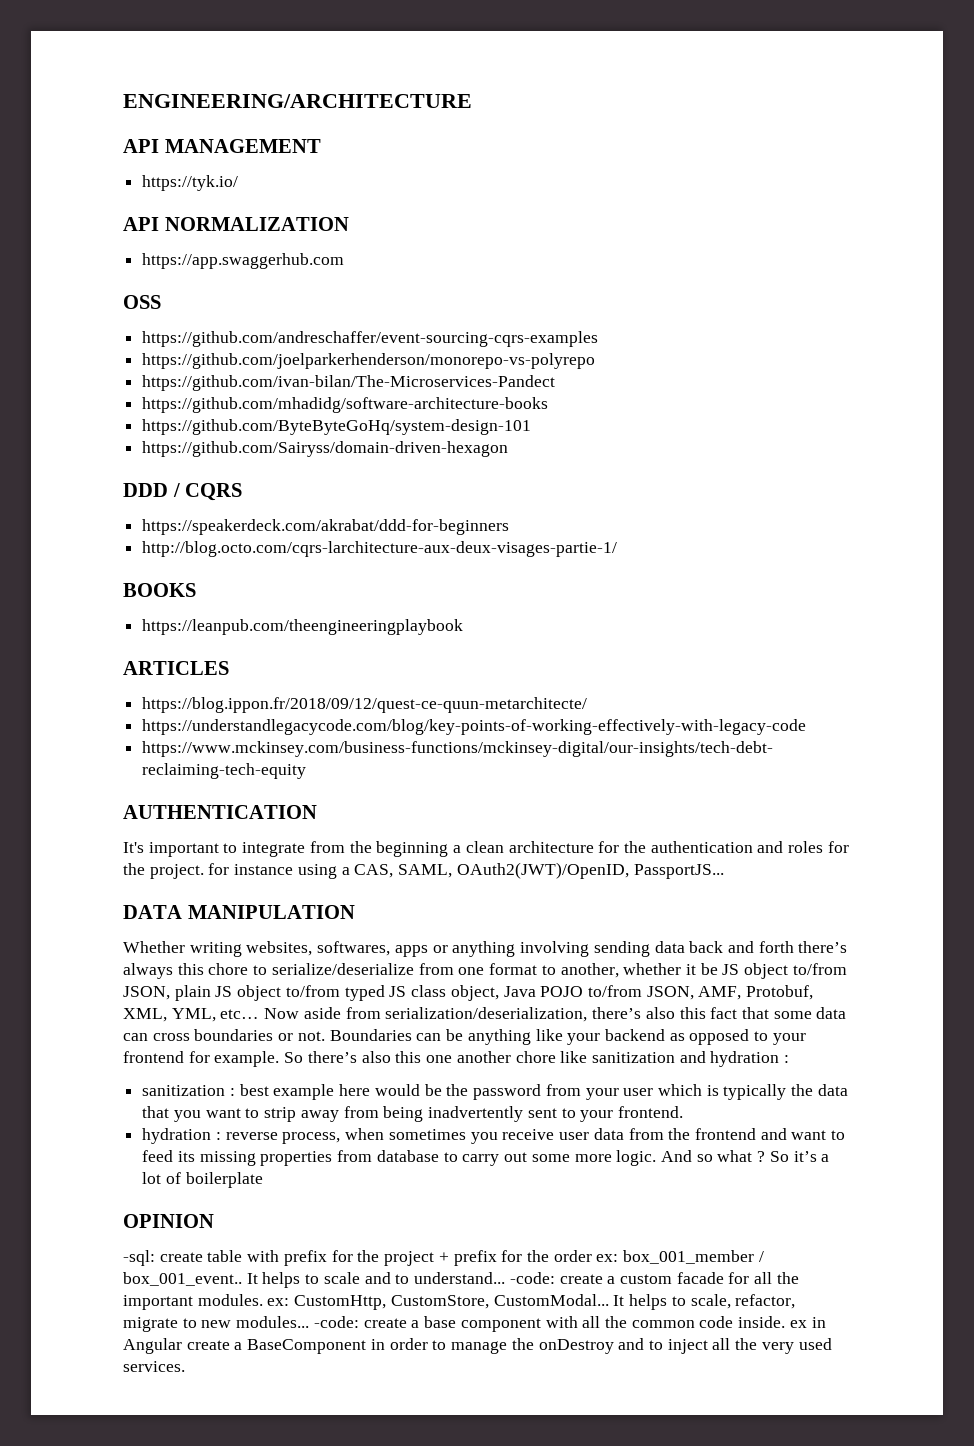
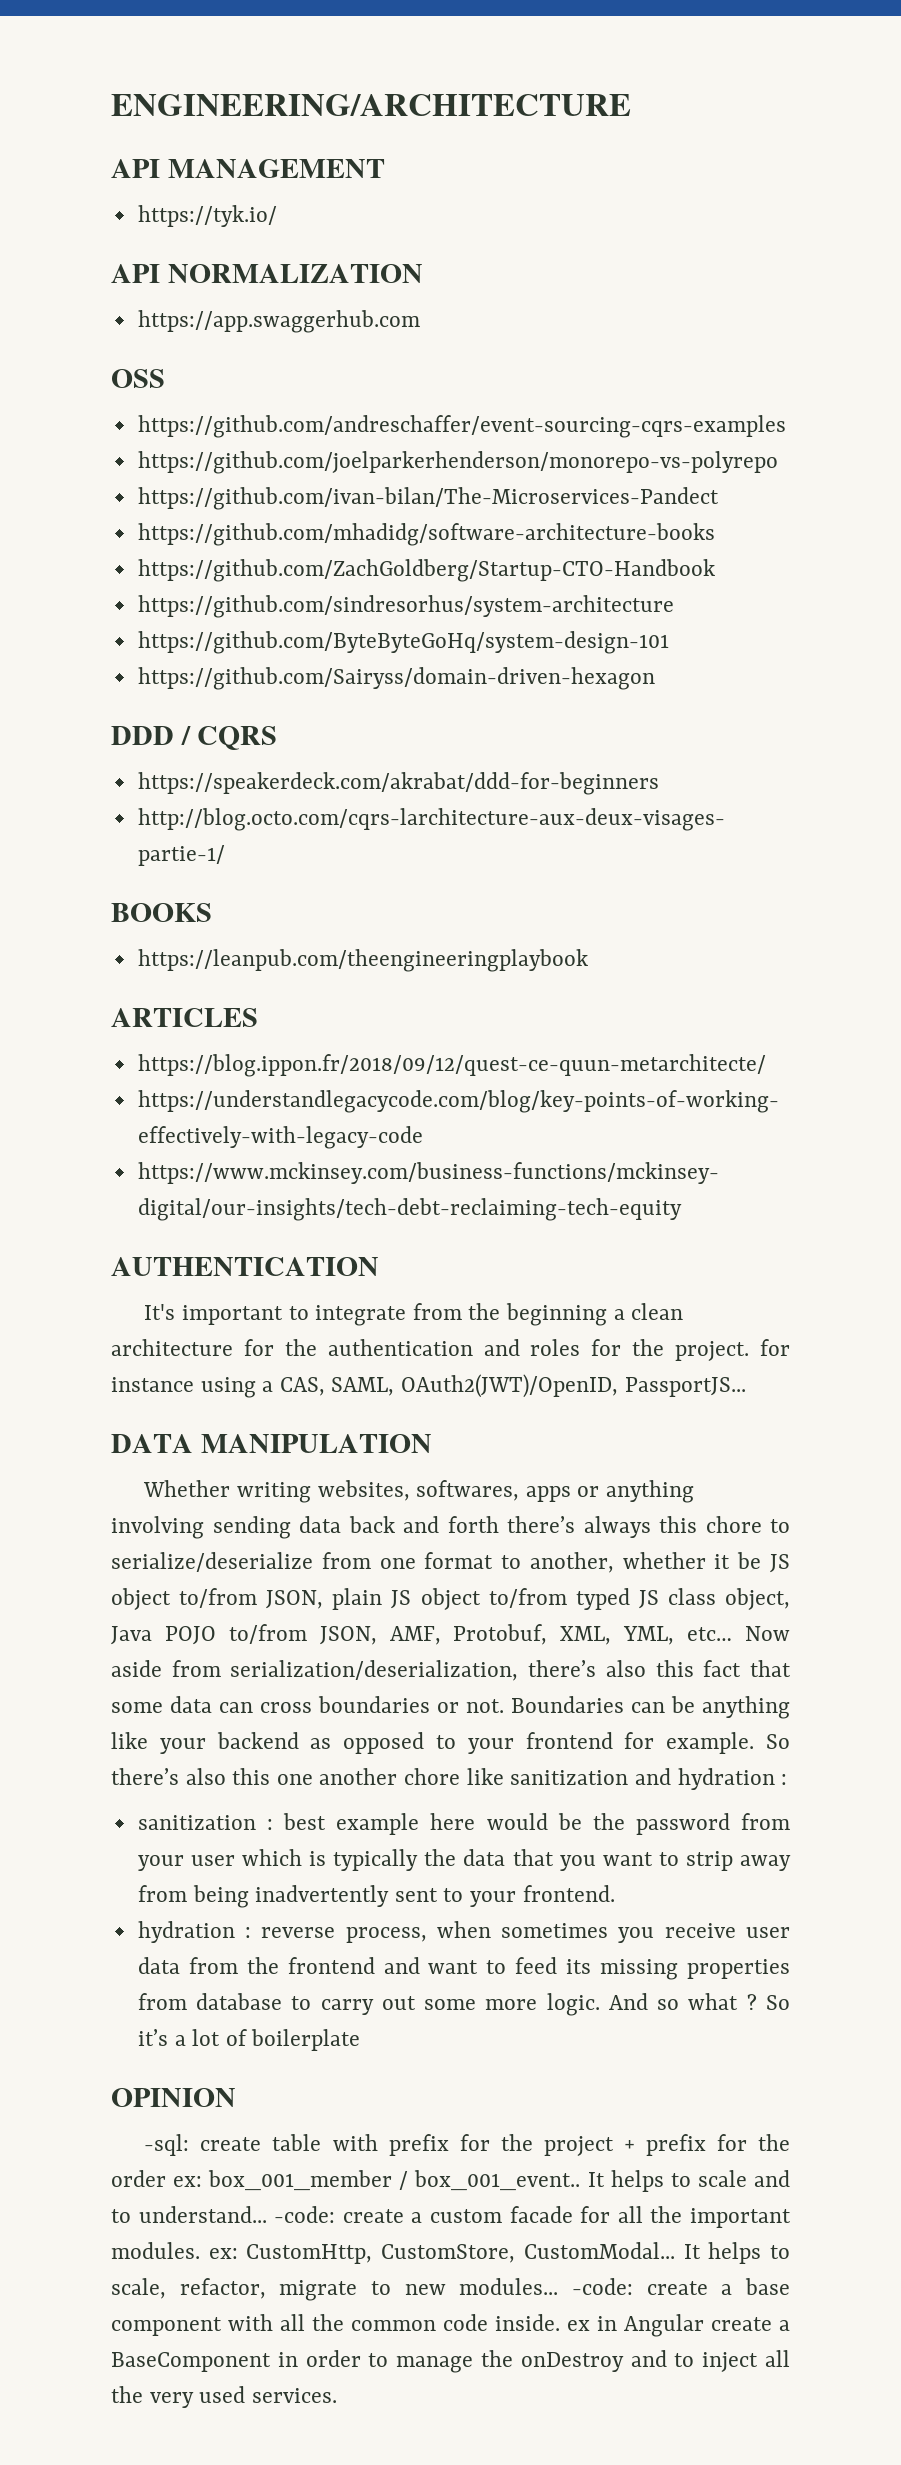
+ https://github.com/ZachGoldberg/Startup-CTO-Handbook
+ https://github.com/sindresorhus/system-architecture

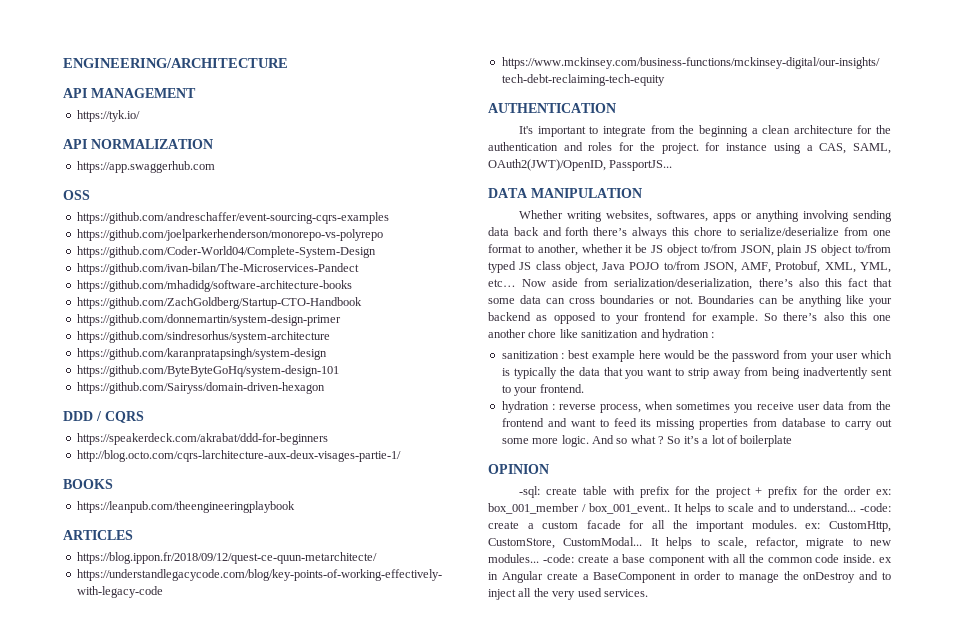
+ https://github.com/Coder-World04/Complete-System-Design
+ https://github.com/donnemartin/system-design-primer
+ https://github.com/karanpratapsingh/system-design

